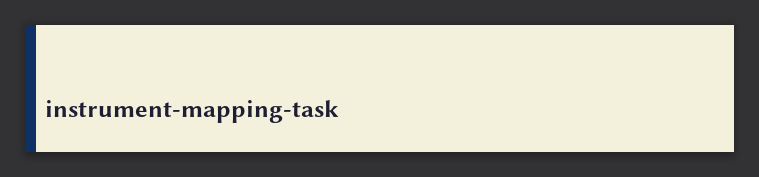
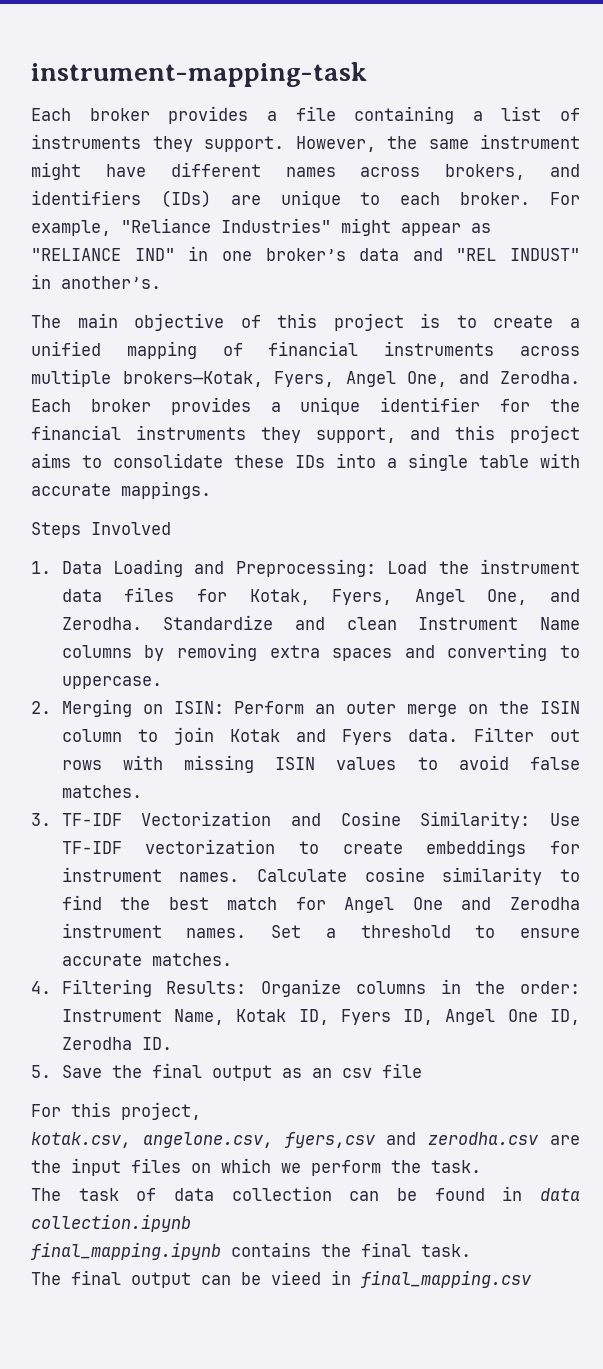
+ Each broker provides a file containing a list of instruments they support. However, the same instrument might have different names across brokers, and identifiers (IDs) are unique to each broker. For example, "Reliance Industries" might appear as "RELIANCE IND" in one broker’s data and "REL INDUST" in another’s.
+ The main objective of this project is to create a unified mapping of financial instruments across multiple brokers—Kotak, Fyers, Angel One, and Zerodha. Each broker provides a unique identifier for the financial instruments they support, and this project aims to consolidate these IDs into a single table with accurate mappings.
+ Steps Involved
+ 1. Data Loading and Preprocessing: Load the instrument data files for Kotak, Fyers, Angel One, and Zerodha. Standardize and clean Instrument Name columns by removing extra spaces and converting to uppercase.
+ 2. Merging on ISIN: Perform an outer merge on the ISIN column to join Kotak and Fyers data. Filter out rows with missing ISIN values to avoid false matches.
+ 3. TF-IDF Vectorization and Cosine Similarity: Use TF-IDF vectorization to create embeddings for instrument names. Calculate cosine similarity to find the best match for Angel One and Zerodha instrument names. Set a threshold to ensure accurate matches.
+ 4. Filtering Results: Organize columns in the order: Instrument Name, Kotak ID, Fyers ID, Angel One ID, Zerodha ID.
+ 5. Save the final output as an csv file
+ For this project,
+ kotak.csv, angelone.csv, fyers,csv and zerodha.csv are the input files on which we perform the task.
+ The task of data collection can be found in data collection.ipynb
+ final_mapping.ipynb contains the final task.
+ The final output can be vieed in final_mapping.csv

